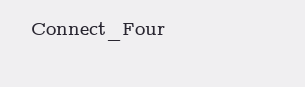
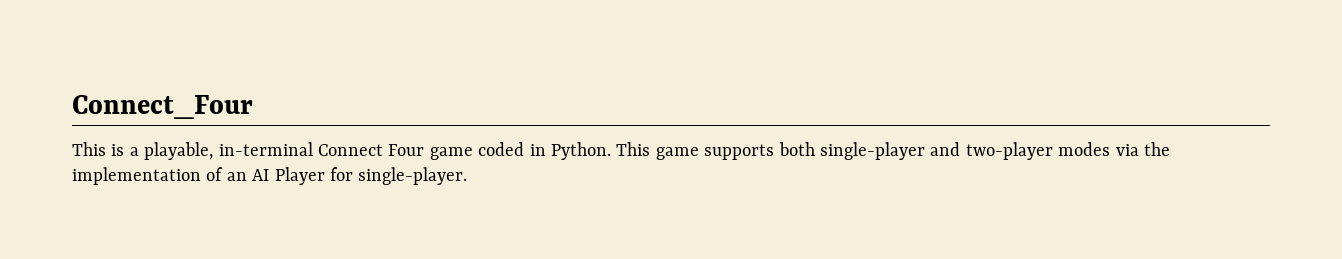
+ This is a playable, in-terminal Connect Four game coded in Python. This game supports both single-player and two-player modes via the implementation of an AI Player for single-player.

